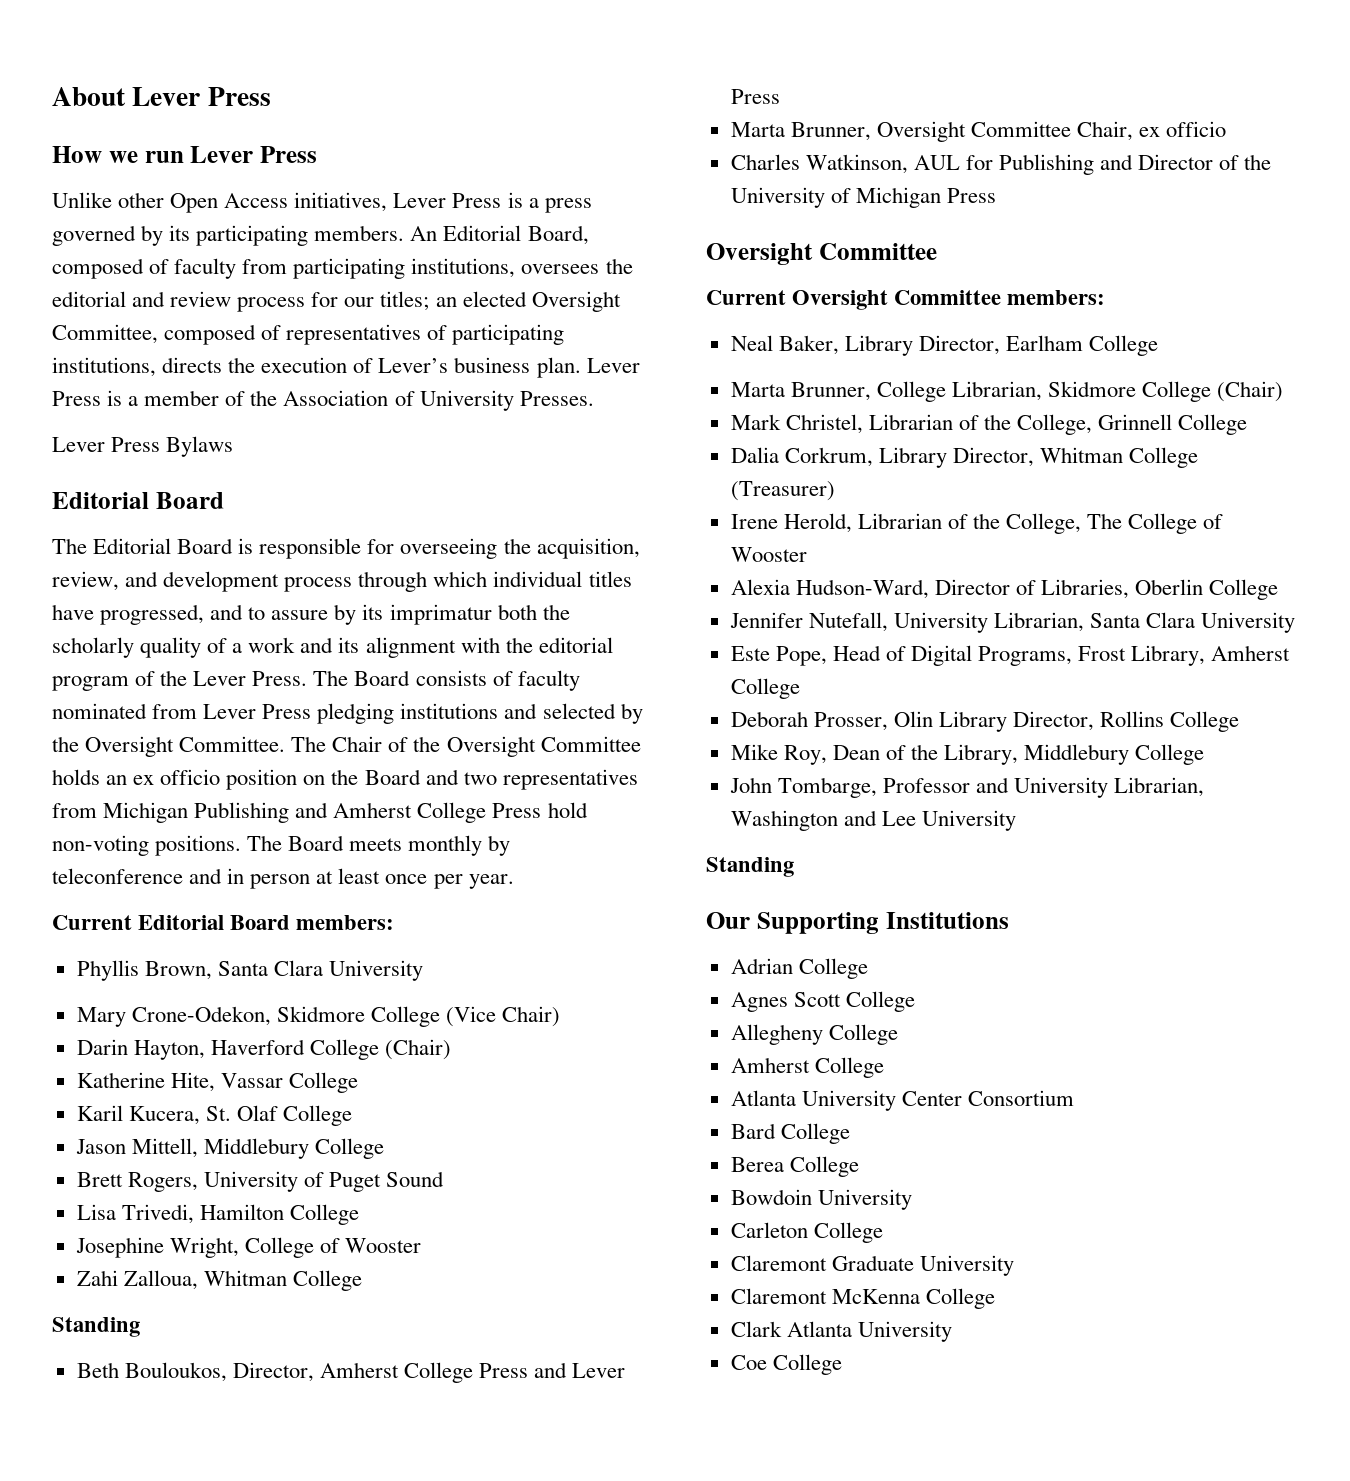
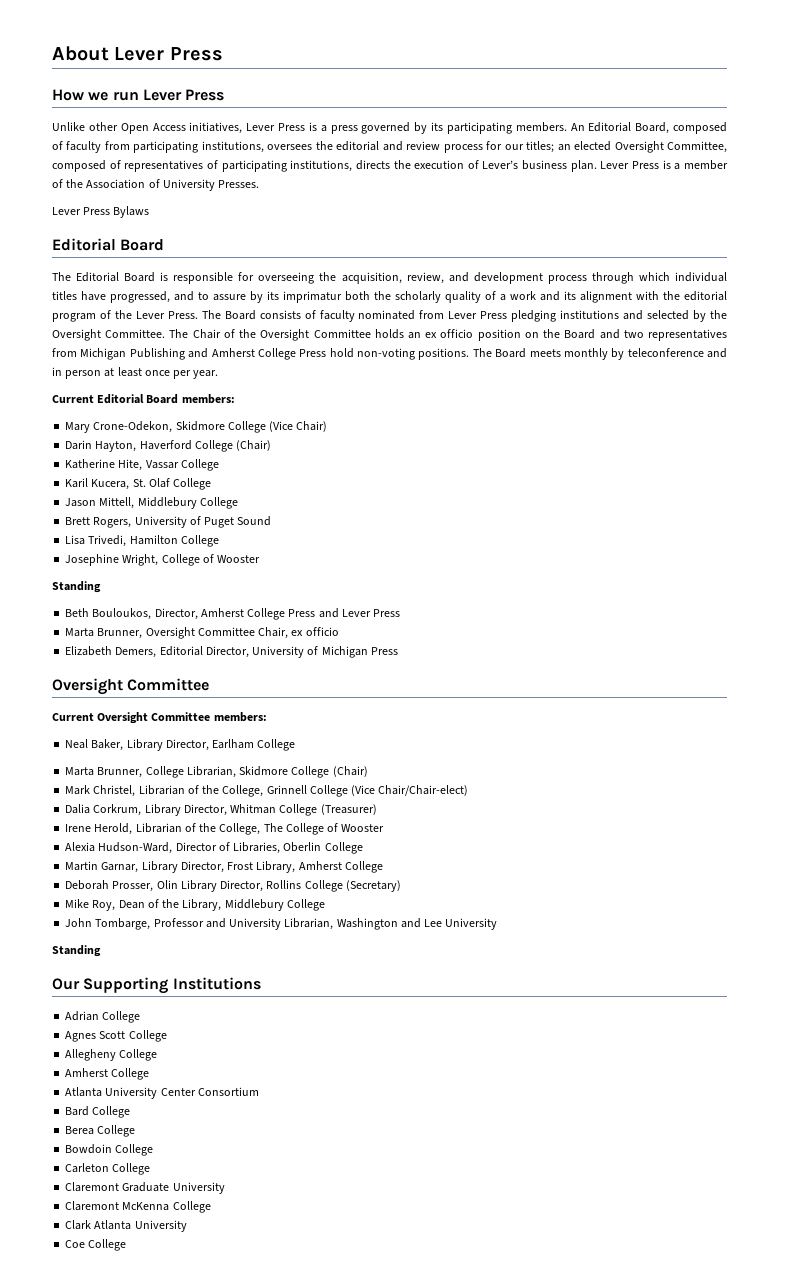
- Phyllis Brown, Santa Clara University
- Zahi Zalloua, Whitman College
- Charles Watkinson, AUL for Publishing and Director of the University of Michigan Press
+ Elizabeth Demers, Editorial Director, University of Michigan Press
- Mark Christel, Librarian of the College, Grinnell College
+ Mark Christel, Librarian of the College, Grinnell College (Vice Chair/Chair-elect)
- Jennifer Nutefall, University Librarian, Santa Clara University
- Este Pope, Head of Digital Programs, Frost Library, Amherst College
+ Martin Garnar, Library Director, Frost Library, Amherst College
- Deborah Prosser, Olin Library Director, Rollins College
+ Deborah Prosser, Olin Library Director, Rollins College (Secretary)
- Bowdoin University
+ Bowdoin College

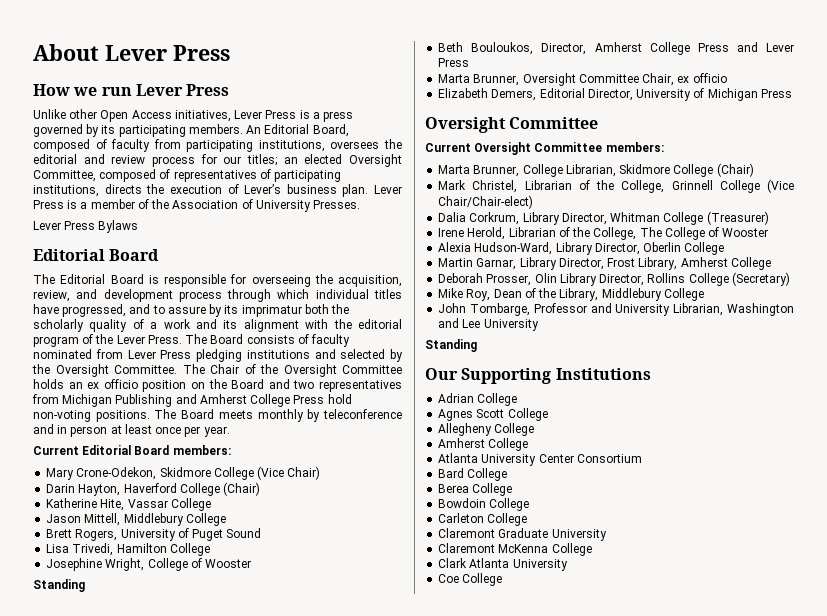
- Karil Kucera, St. Olaf College
- Neal Baker, Library Director, Earlham College
- Alexia Hudson-Ward, Director of Libraries, Oberlin College
+ Alexia Hudson-Ward, Library Director, Oberlin College

